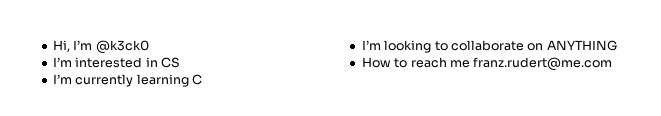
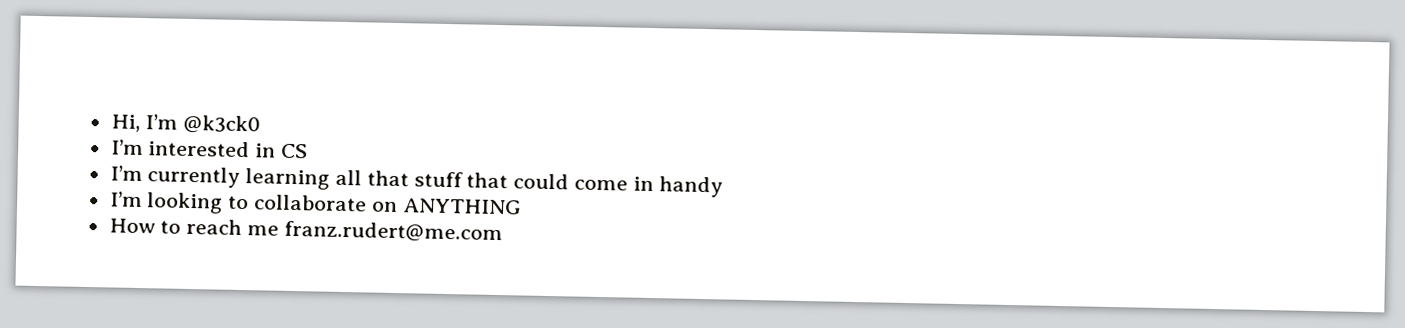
- I’m currently learning C
+ I’m currently learning all that stuff that could come in handy

